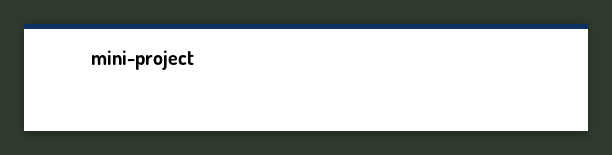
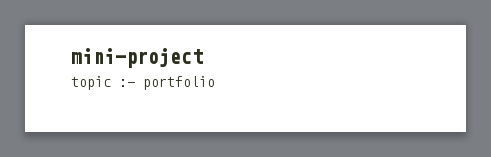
+ topic :- portfolio

